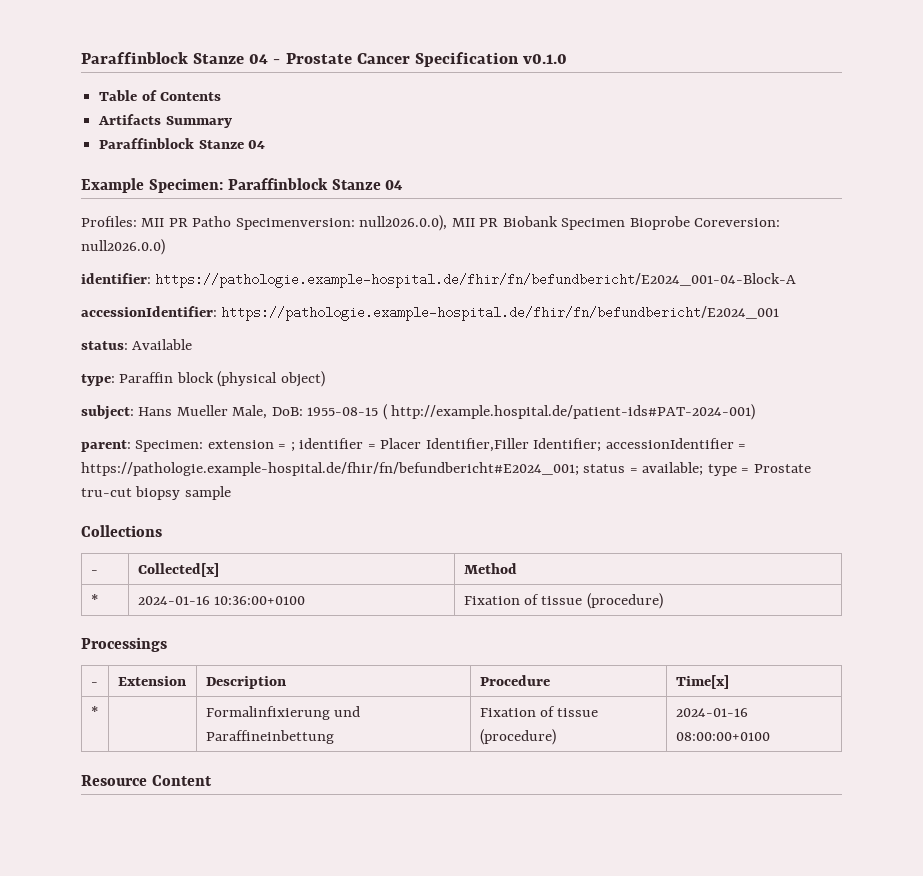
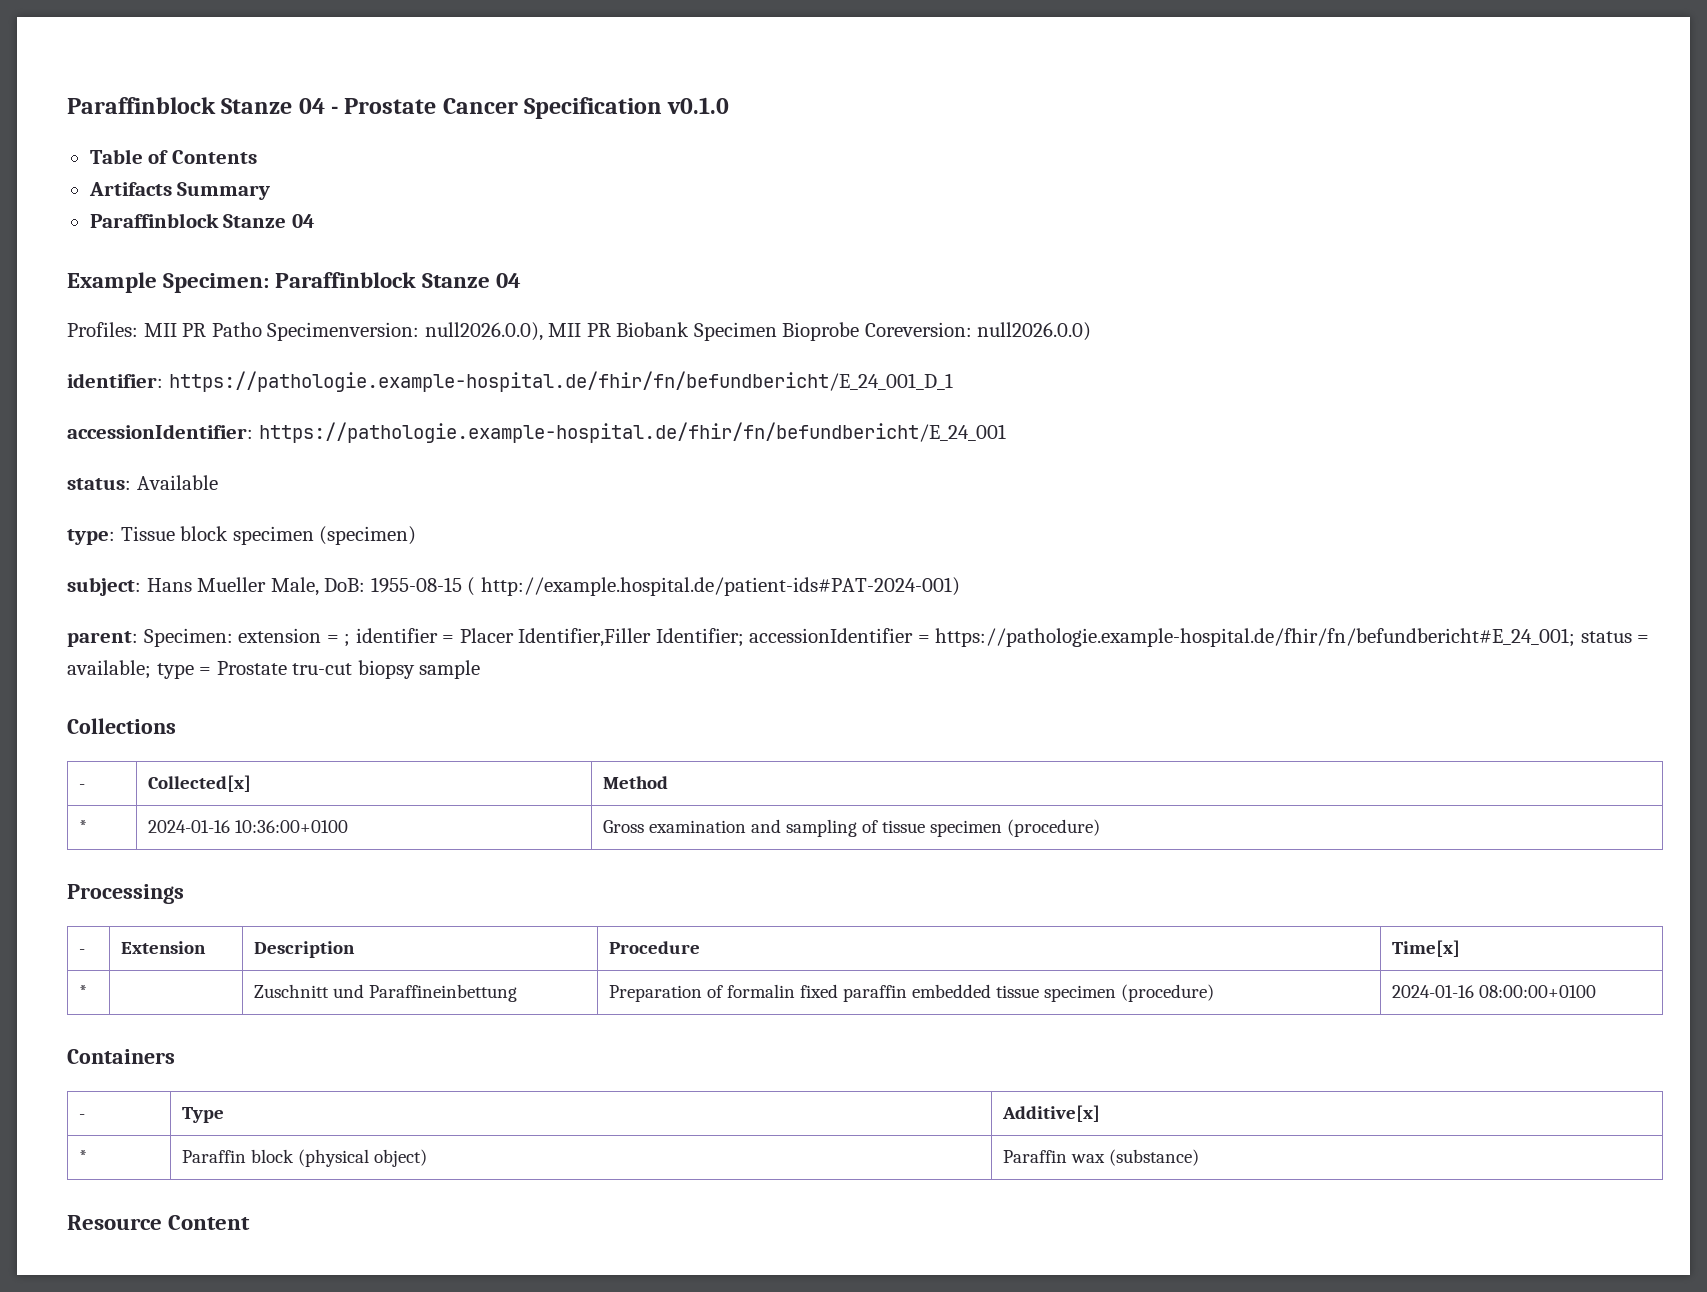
- identifier: https://pathologie.example-hospital.de/fhir/fn/befundbericht/E2024_001-04-Block-A
+ identifier: https://pathologie.example-hospital.de/fhir/fn/befundbericht/E_24_001_D_1
- accessionIdentifier: https://pathologie.example-hospital.de/fhir/fn/befundbericht/E2024_001
+ accessionIdentifier: https://pathologie.example-hospital.de/fhir/fn/befundbericht/E_24_001
- type: Paraffin block (physical object)
+ type: Tissue block specimen (specimen)
- parent: Specimen: extension = ; identifier = Placer Identifier,Filler Identifier; accessionIdentifier = https://pathologie.example-hospital.de/fhir/fn/befundbericht#E2024_001; status = available; type = Prostate tru-cut biopsy sample
+ parent: Specimen: extension = ; identifier = Placer Identifier,Filler Identifier; accessionIdentifier = https://pathologie.example-hospital.de/fhir/fn/befundbericht#E_24_001; status = available; type = Prostate tru-cut biopsy sample
- * | 2024-01-16 10:36:00+0100 | Fixation of tissue (procedure)
+ * | 2024-01-16 10:36:00+0100 | Gross examination and sampling of tissue specimen (procedure)
- * | | Formalinfixierung und Paraffineinbettung | Fixation of tissue (procedure) | 2024-01-16 08:00:00+0100
+ * | | Zuschnitt und Paraffineinbettung | Preparation of formalin fixed paraffin embedded tissue specimen (procedure) | 2024-01-16 08:00:00+0100
+ Containers
+ - | Type | Additive[x]
+ * | Paraffin block (physical object) | Paraffin wax (substance)

